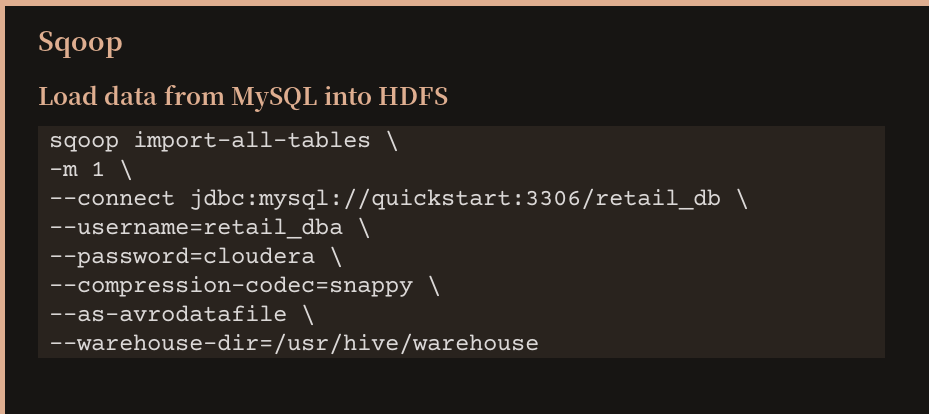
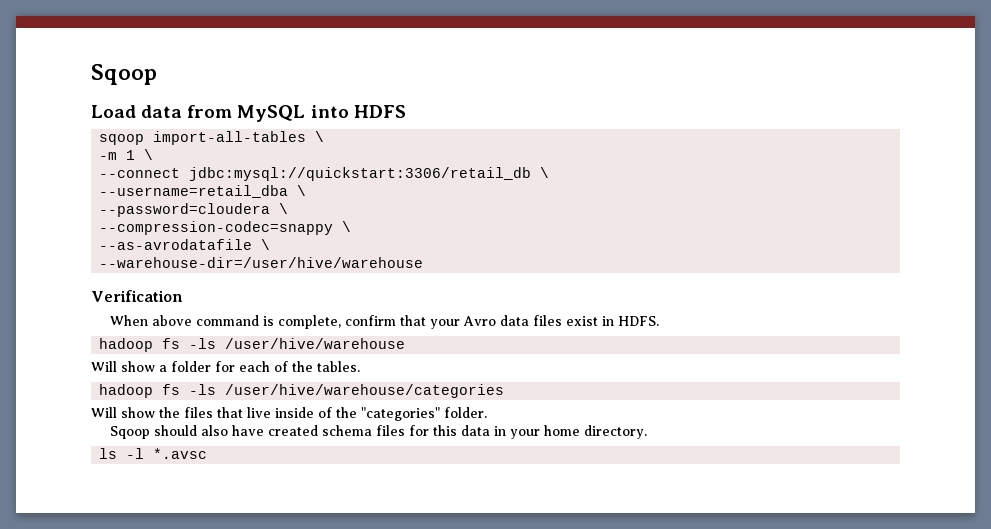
- --warehouse-dir=/usr/hive/warehouse
+ --warehouse-dir=/user/hive/warehouse
+ Verification
+ When above command is complete, confirm that your Avro data files exist in HDFS.
+ hadoop fs -ls /user/hive/warehouse
+ Will show a folder for each of the tables.
+ hadoop fs -ls /user/hive/warehouse/categories
+ Will show the files that live inside of the "categories" folder.
+ Sqoop should also have created schema files for this data in your home directory.
+ ls -l *.avsc

